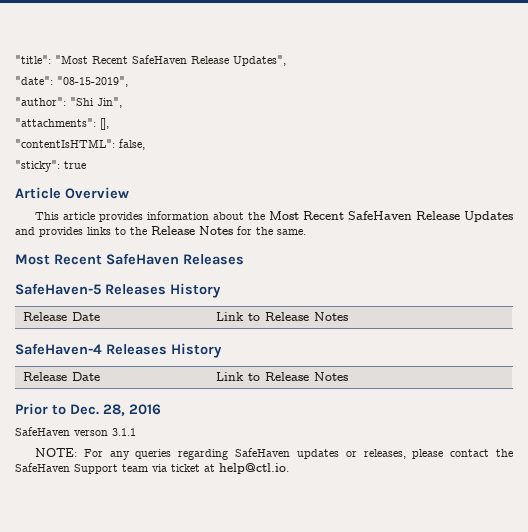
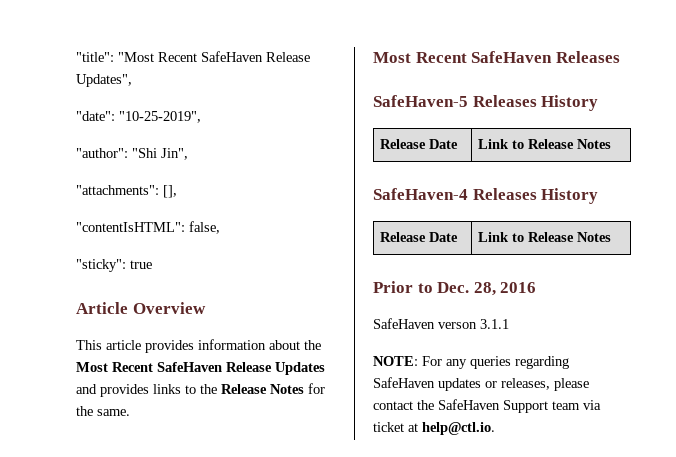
- "date": "08-15-2019",
+ "date": "10-25-2019",

